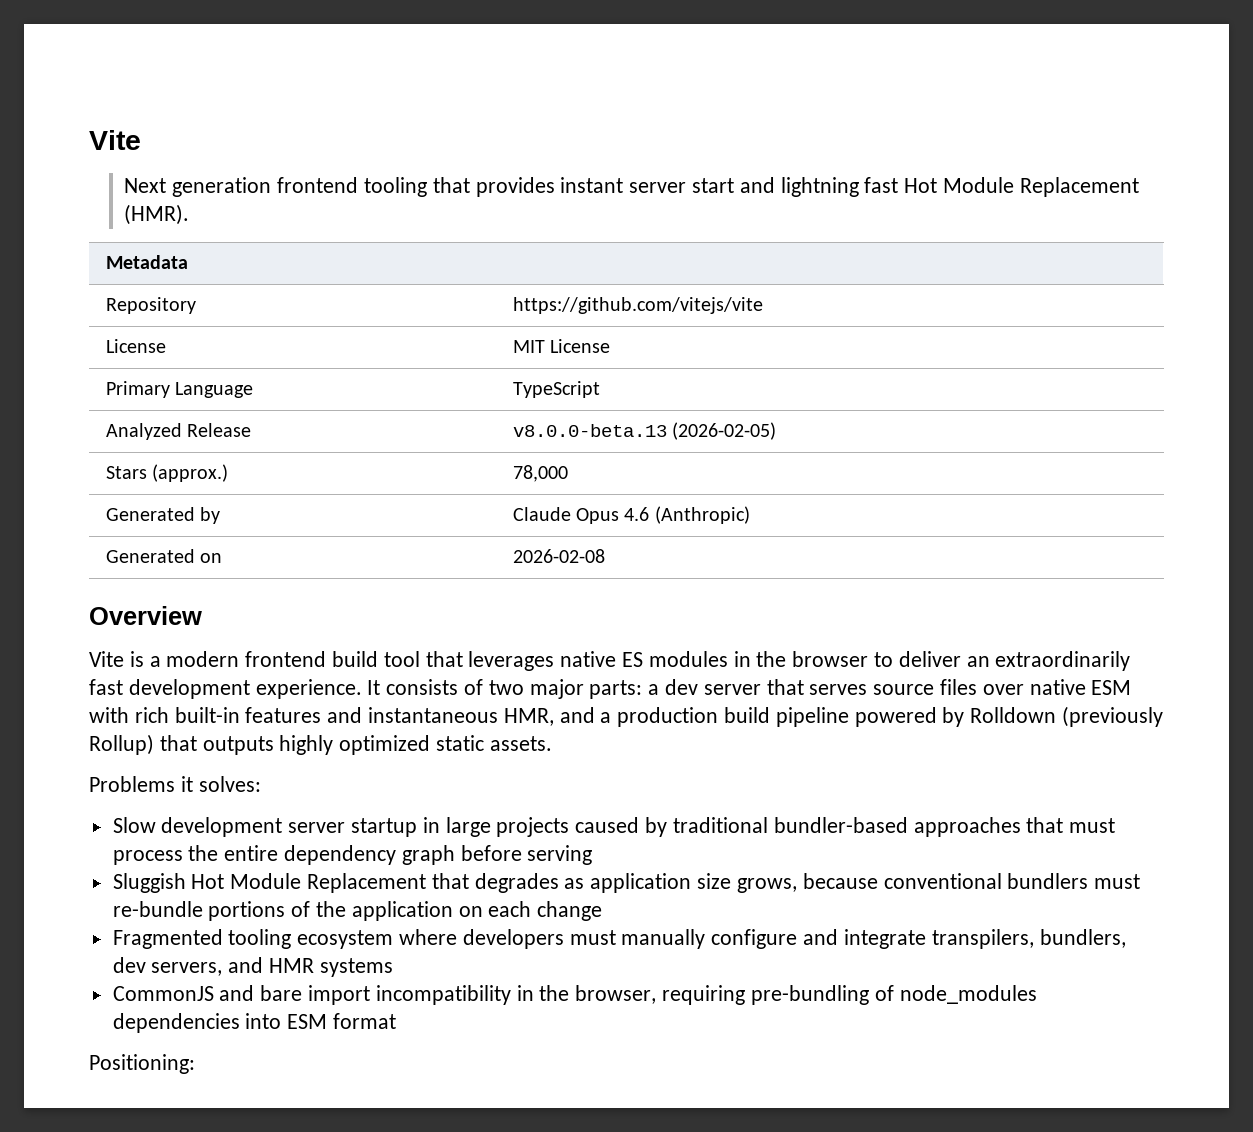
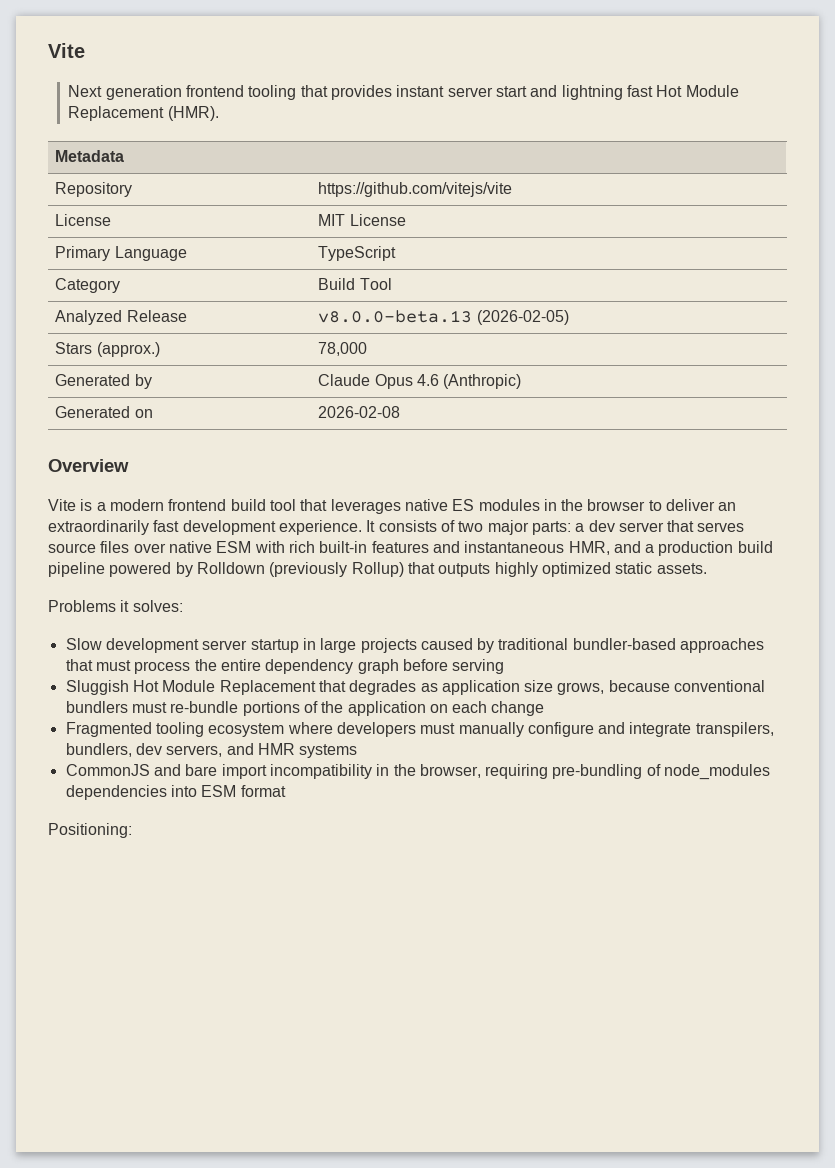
+ Category | Build Tool

